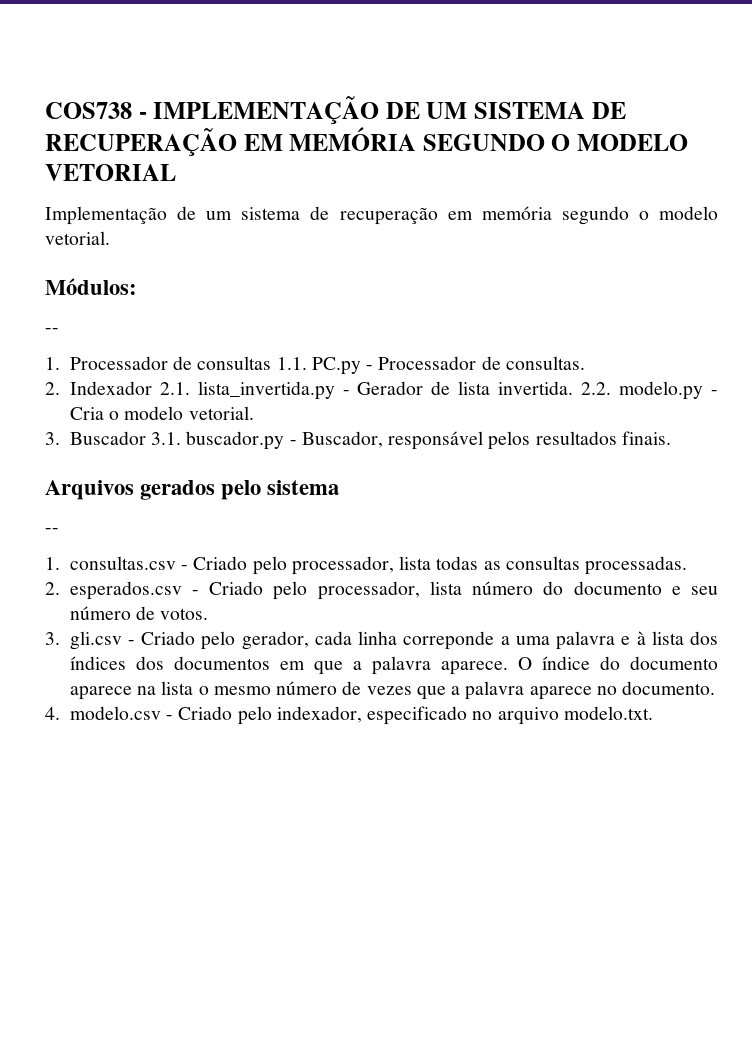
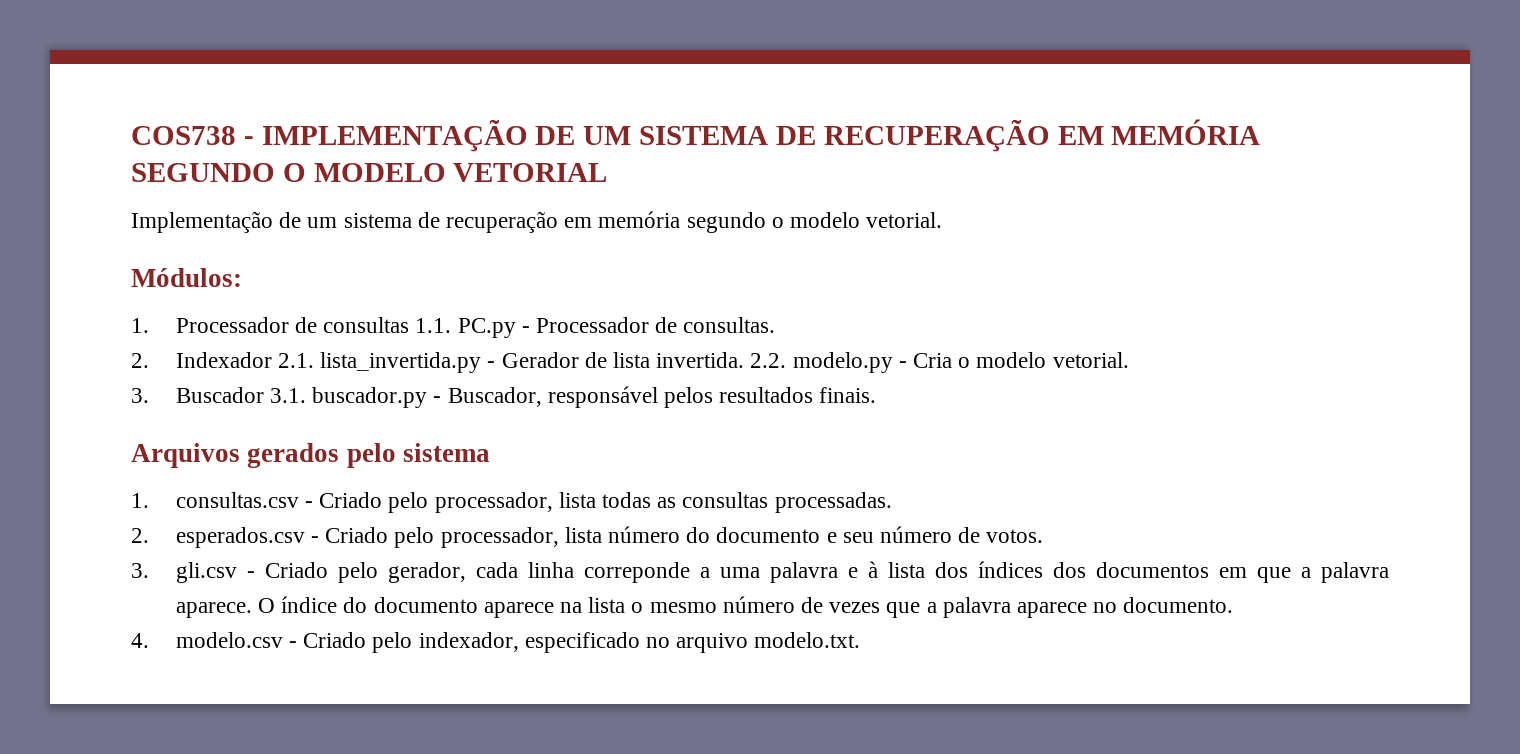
  Módulos:
- --
  Arquivos gerados pelo sistema
- --

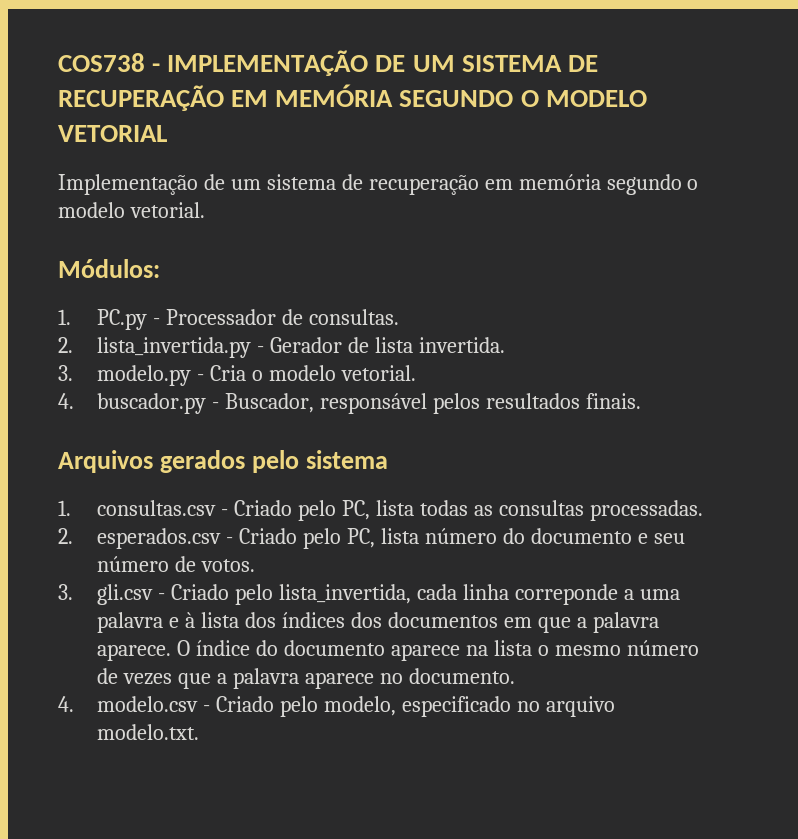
- 1. Processador de consultas 1.1. PC.py - Processador de consultas.
+ 1. PC.py - Processador de consultas.
- 2. Indexador 2.1. lista_invertida.py - Gerador de lista invertida. 2.2. modelo.py - Cria o modelo vetorial.
+ 2. lista_invertida.py - Gerador de lista invertida.
+ 3. modelo.py - Cria o modelo vetorial.
- 3. Buscador 3.1. buscador.py - Buscador, responsável pelos resultados finais.
+ 4. buscador.py - Buscador, responsável pelos resultados finais.
- 1. consultas.csv - Criado pelo processador, lista todas as consultas processadas.
+ 1. consultas.csv - Criado pelo PC, lista todas as consultas processadas.
- 2. esperados.csv - Criado pelo processador, lista número do documento e seu número de votos.
+ 2. esperados.csv - Criado pelo PC, lista número do documento e seu número de votos.
- 3. gli.csv - Criado pelo gerador, cada linha correponde a uma palavra e à lista dos índices dos documentos em que a palavra aparece.
+ 3. gli.csv - Criado pelo lista_invertida, cada linha correponde a uma palavra e à lista dos índices dos documentos em que a palavra aparece.
- 4. modelo.csv - Criado pelo indexador, especificado no arquivo modelo.txt.
+ 4. modelo.csv - Criado pelo modelo, especificado no arquivo modelo.txt.

